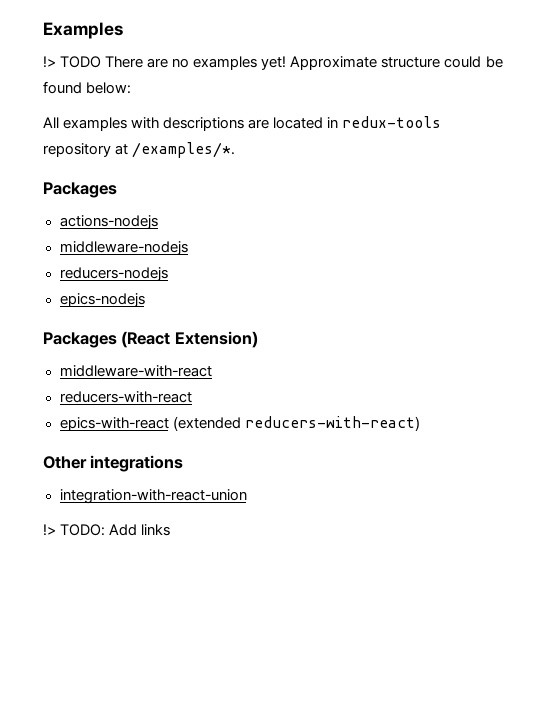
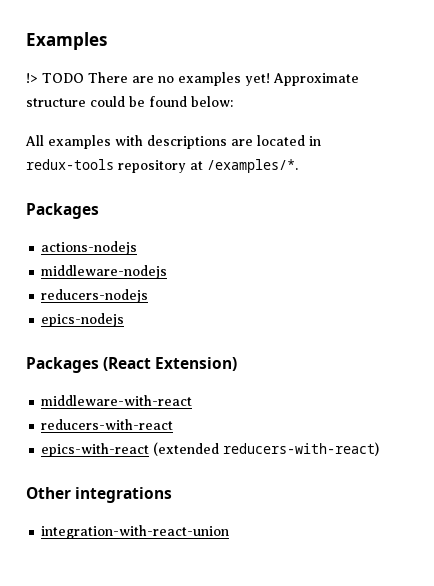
- !> TODO: Add links

